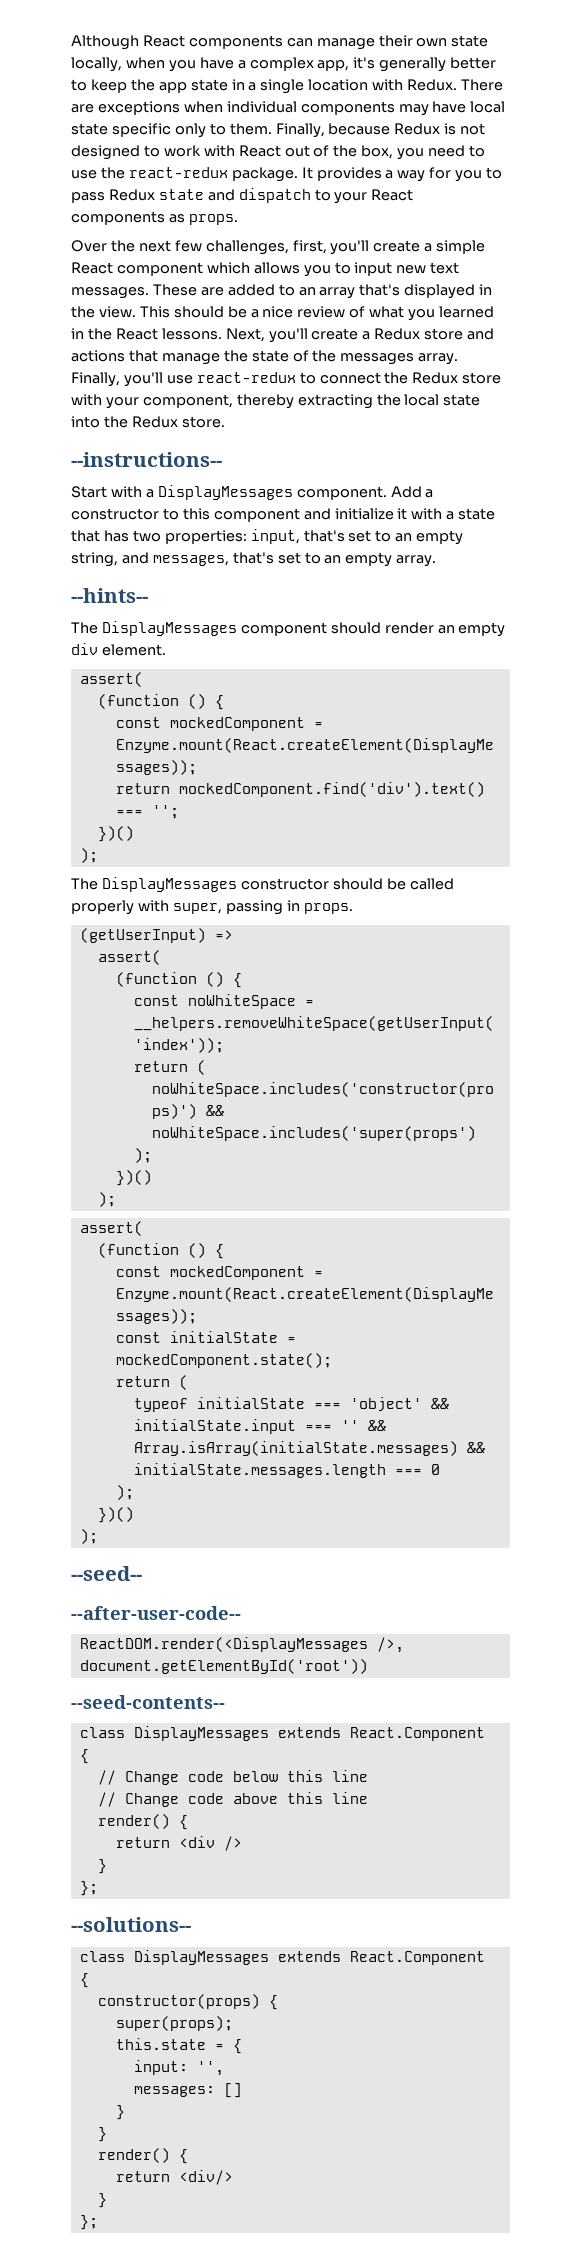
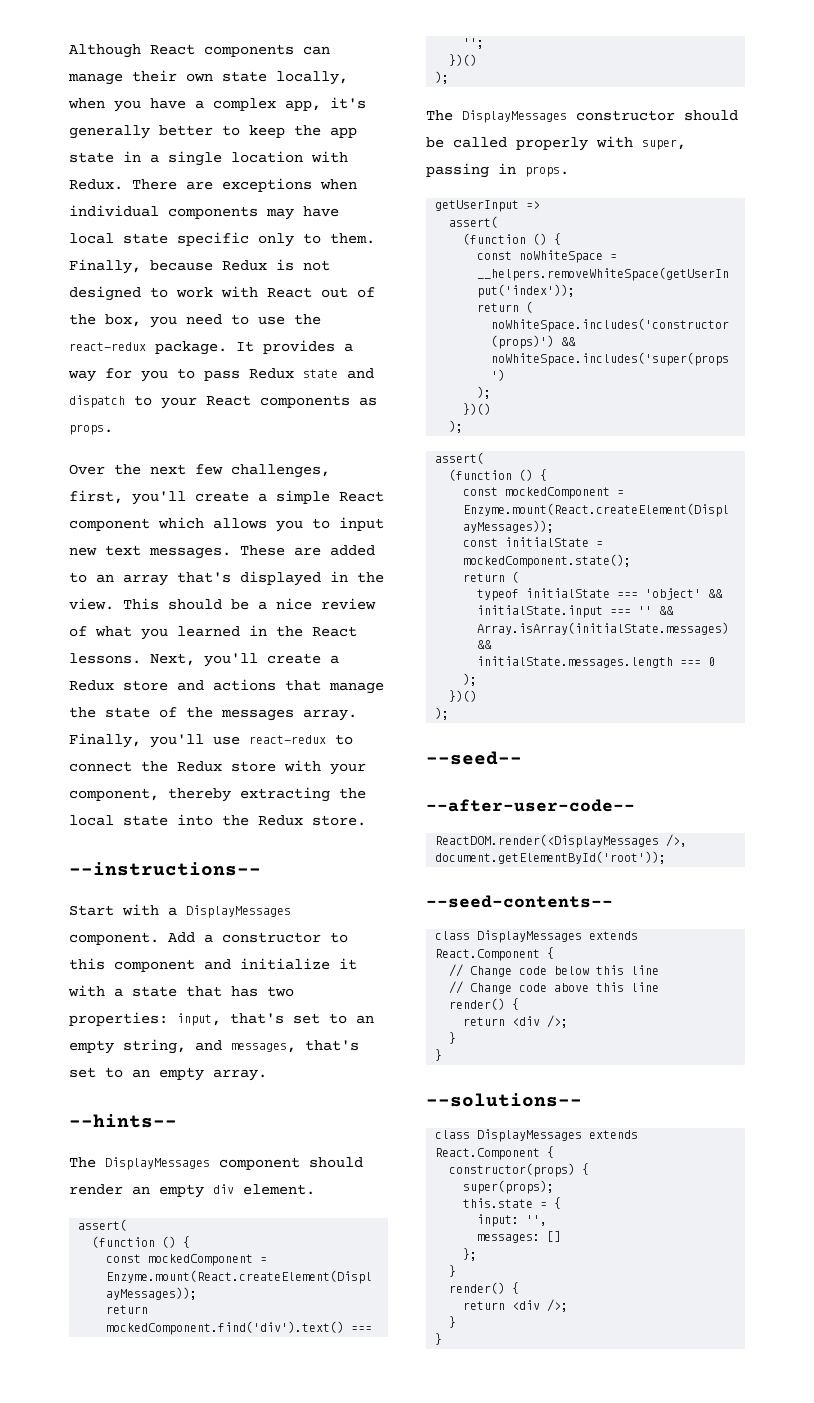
- (getUserInput) =>
+ getUserInput =>
- ReactDOM.render(<DisplayMessages />, document.getElementById('root'))
+ ReactDOM.render(<DisplayMessages />, document.getElementById('root'));
  // Change code above this line
  render() {
- return <div />
+ return <div />;
  }
- };
+ }
  messages: []
- }
+ };
  }
  render() {
- return <div/>
+ return <div />;
  }
- };
+ }

